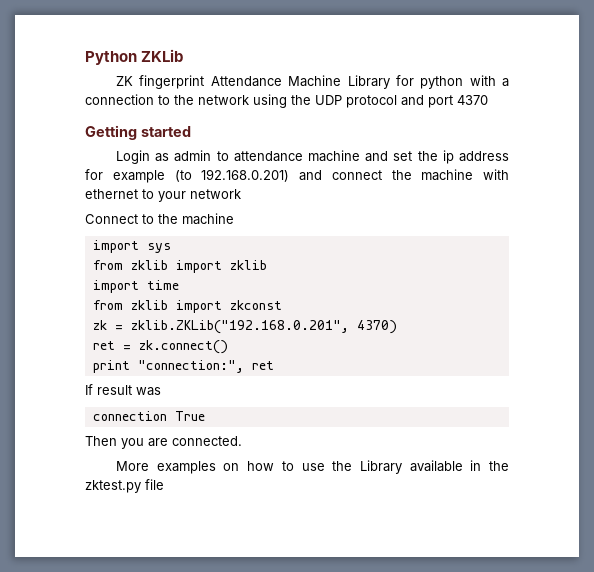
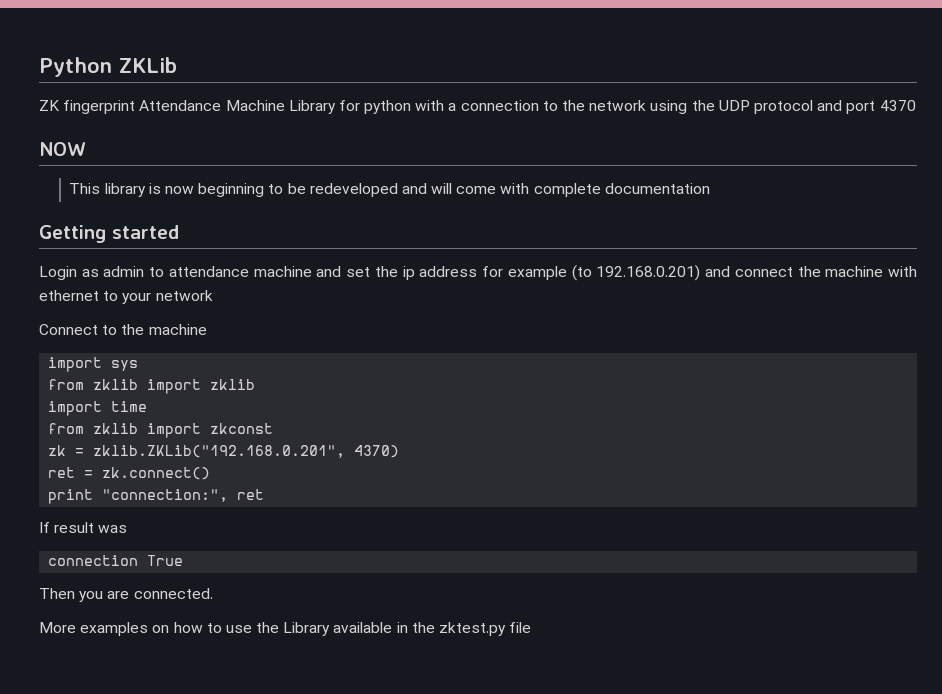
+ NOW
+ This library is now beginning to be redeveloped and will come with complete documentation

